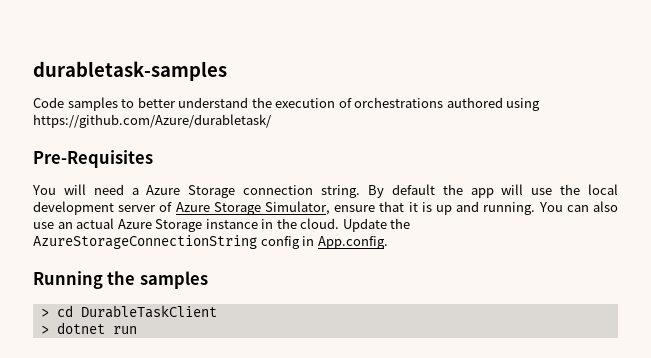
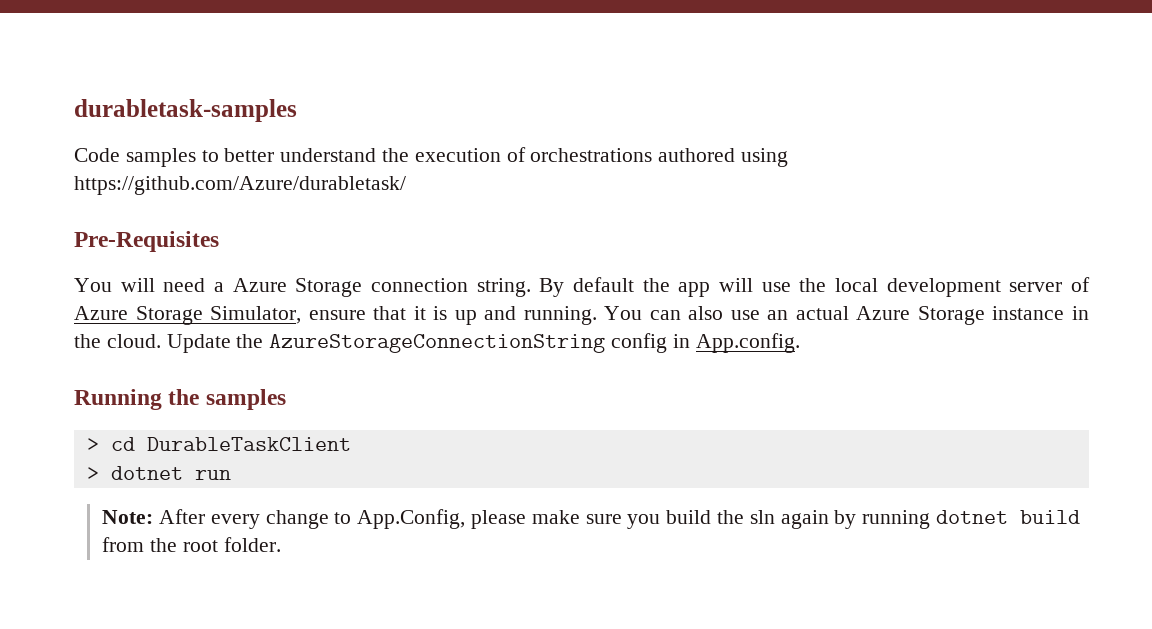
+ Note: After every change to App.Config, please make sure you build the sln again by running dotnet build from the root folder.

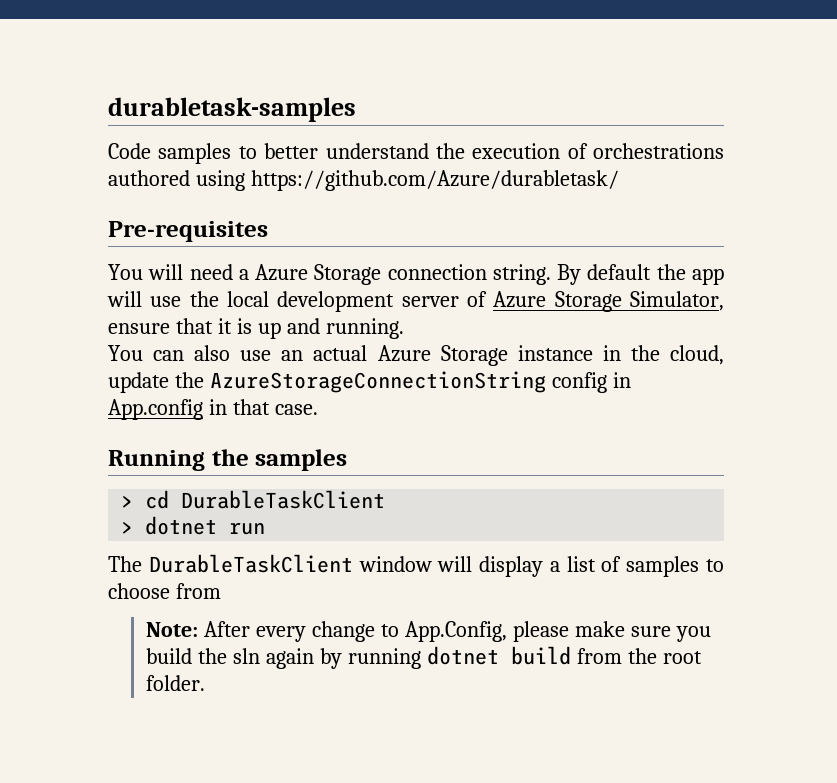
- Pre-Requisites
+ Pre-requisites
- By default the app will use the local development server of Azure Storage Simulator, ensure that it is up and running. You can also use an actual Azure Storage instance in the cloud. Update the AzureStorageConnectionString config in App.config.
+ By default the app will use the local development server of Azure Storage Simulator, ensure that it is up and running.
+ You can also use an actual Azure Storage instance in the cloud, update the AzureStorageConnectionString config in App.config in that case.
+ The DurableTaskClient window will display a list of samples to choose from

